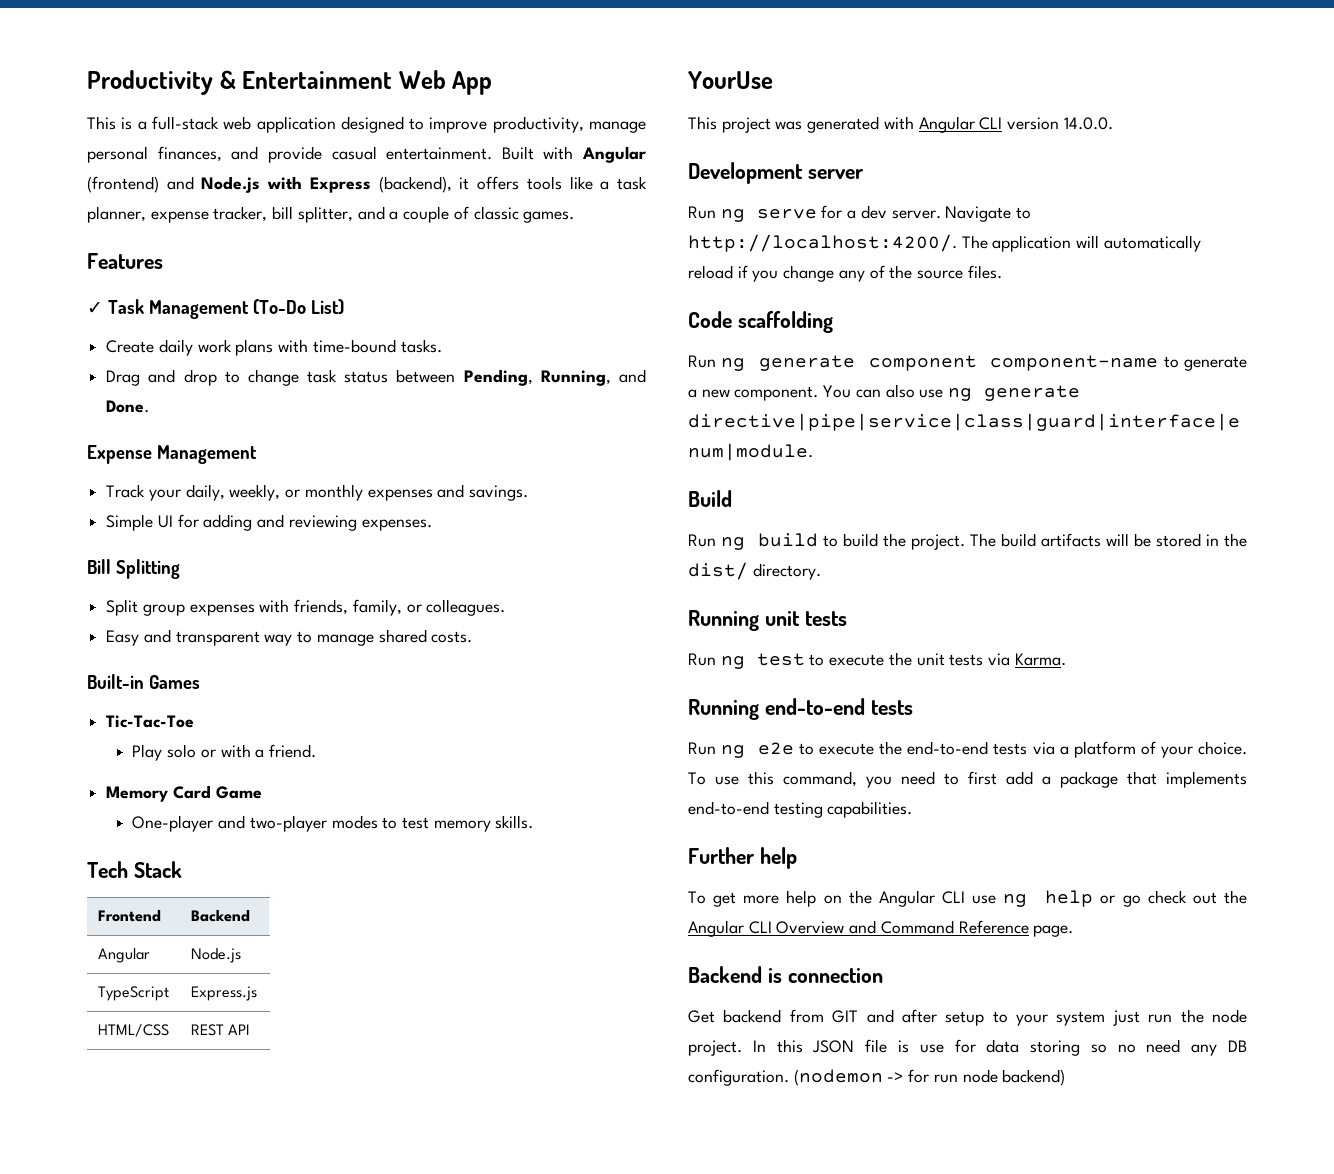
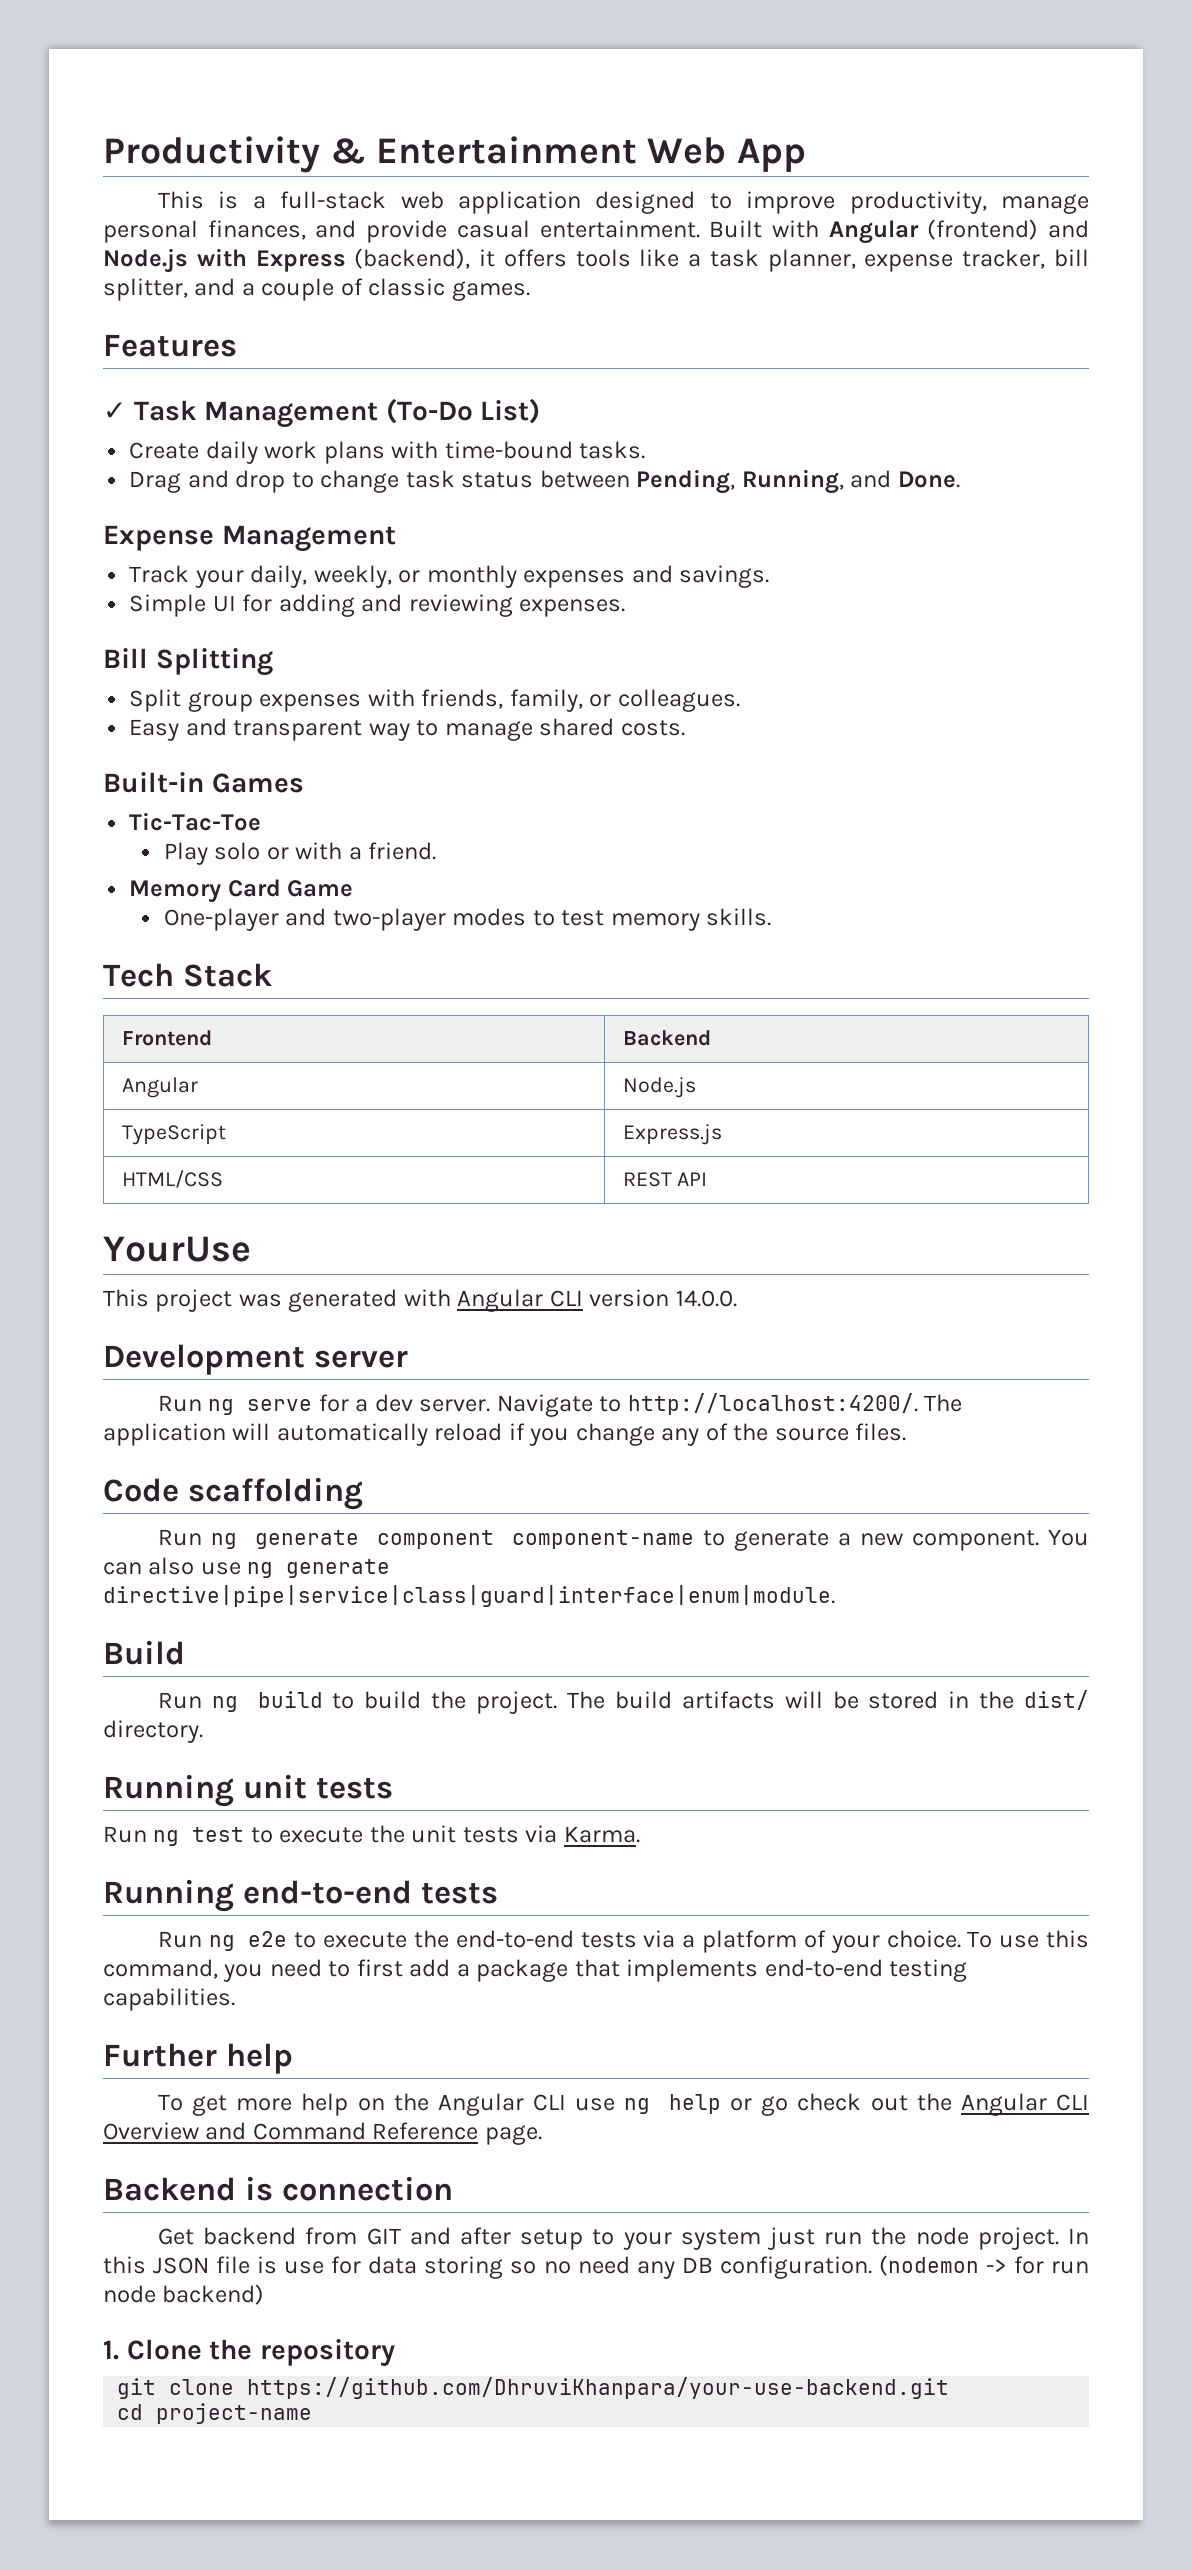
+ 1. Clone the repository
+ git clone https://github.com/DhruviKhanpara/your-use-backend.git
+ cd project-name

